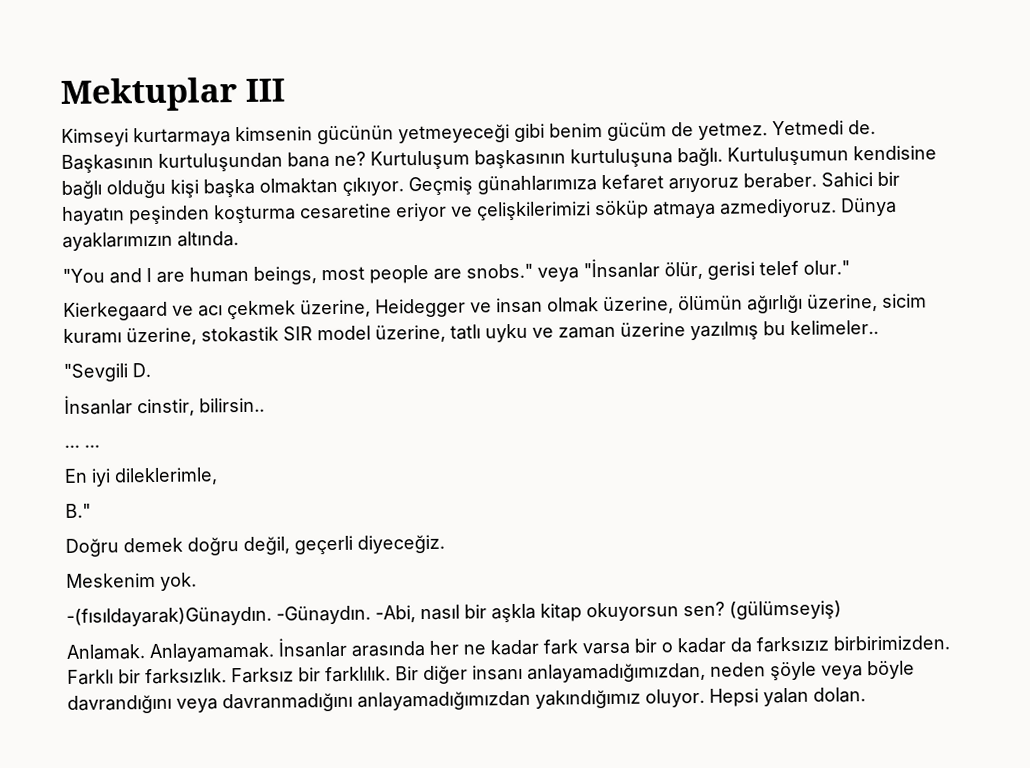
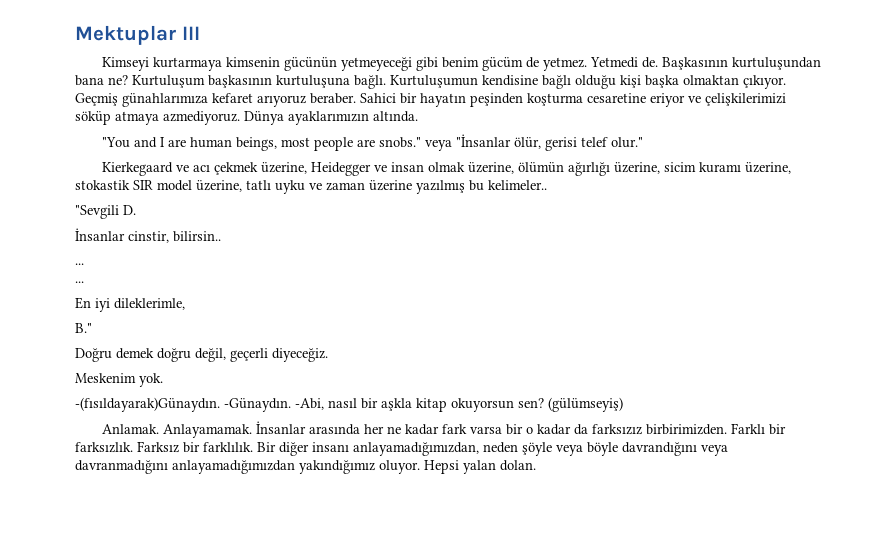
  İnsanlar cinstir, bilirsin..
- ... ...
+ ...
+ ...

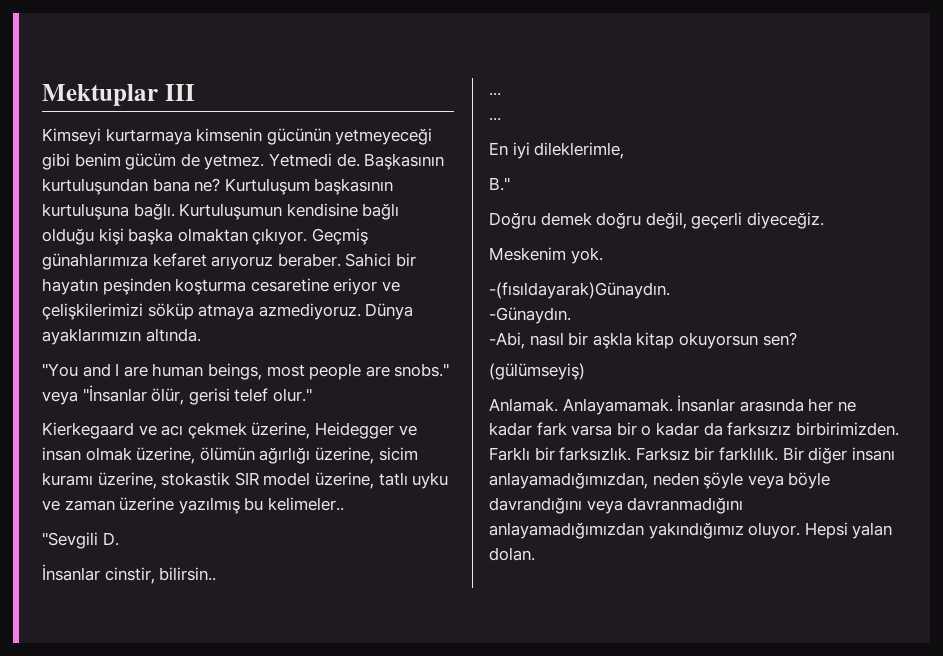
- -(fısıldayarak)Günaydın. -Günaydın. -Abi, nasıl bir aşkla kitap okuyorsun sen? (gülümseyiş)
+ -(fısıldayarak)Günaydın.
+ -Günaydın.
+ -Abi, nasıl bir aşkla kitap okuyorsun sen?
+ (gülümseyiş)

